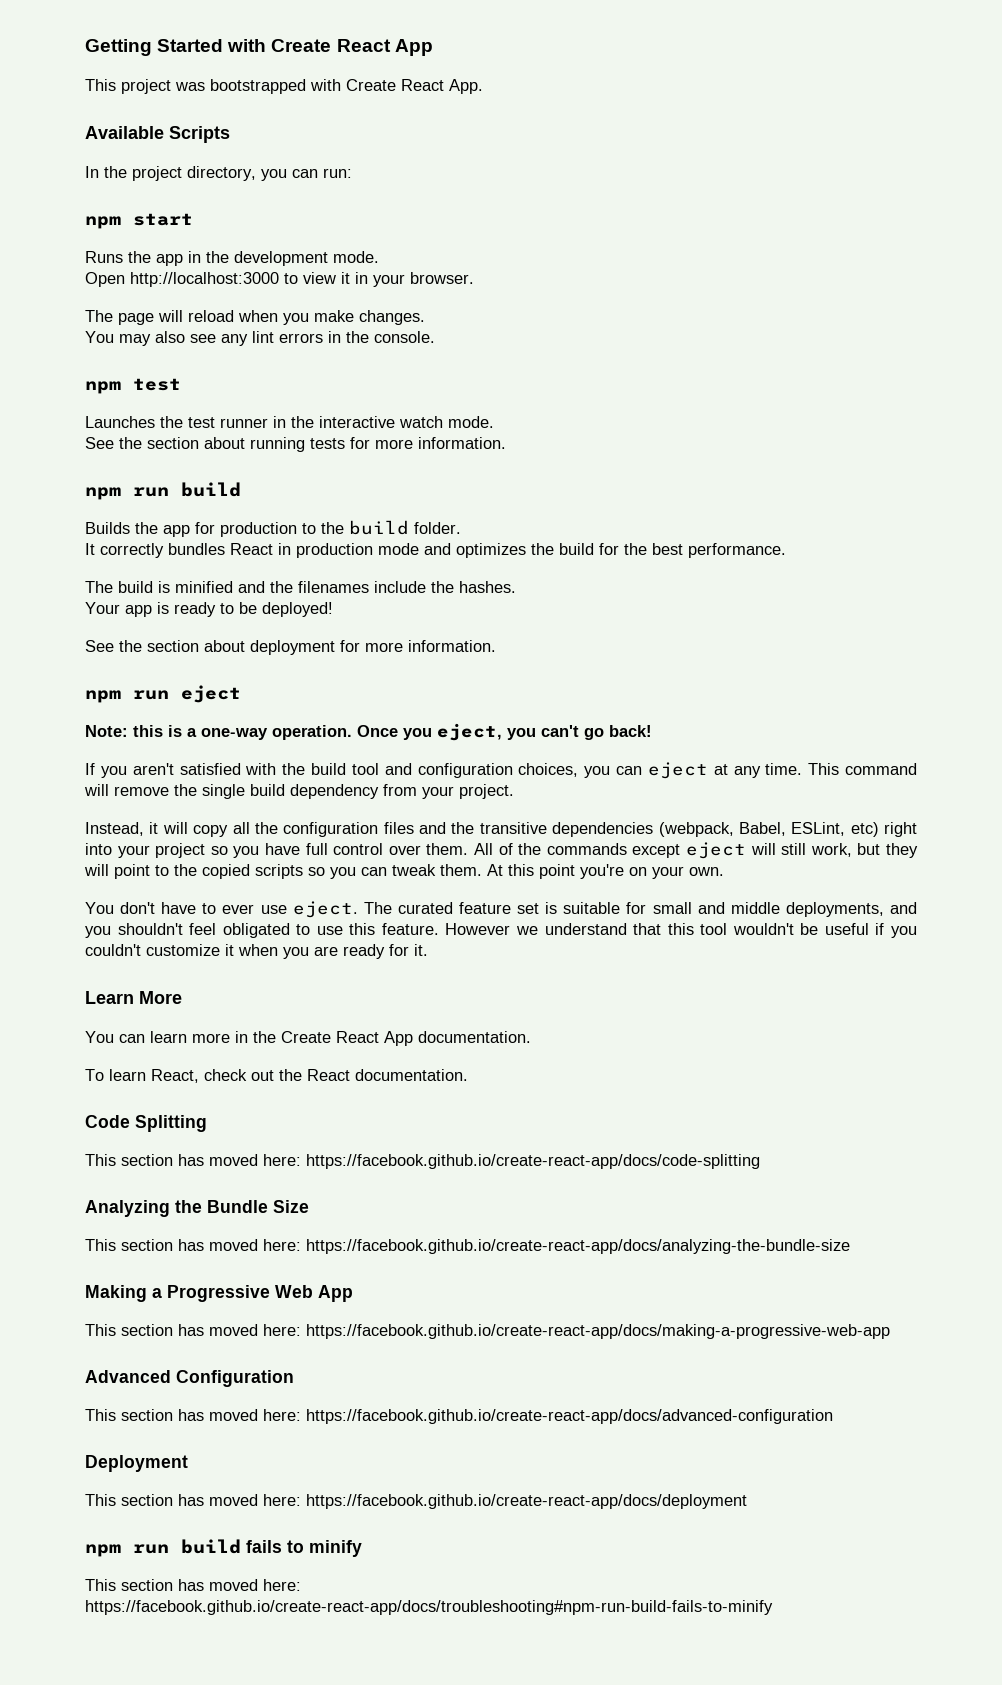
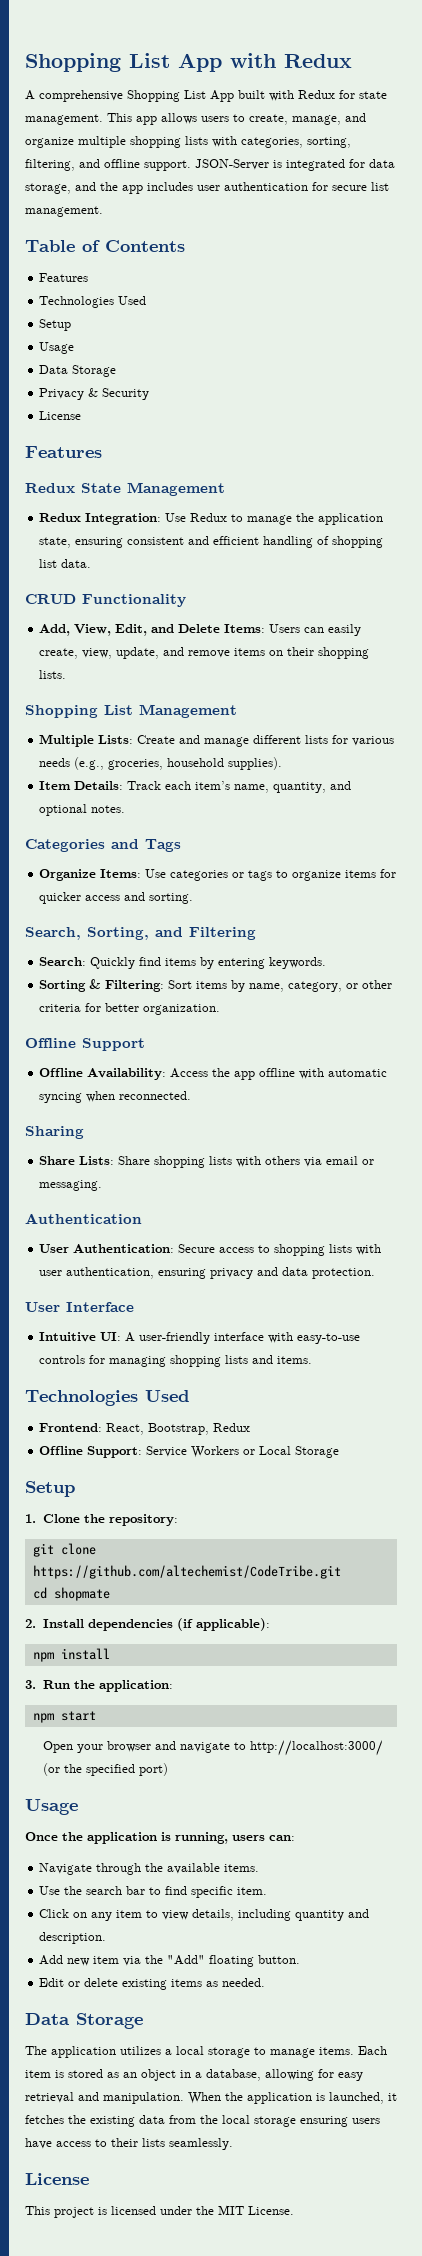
- Getting Started with Create React App
- This project was bootstrapped with Create React App.
- Available Scripts
- In the project directory, you can run:
+ Shopping List App with Redux
+ A comprehensive Shopping List App built with Redux for state management. This app allows users to create, manage, and organize multiple shopping lists with categories, sorting, filtering, and offline support. JSON-Server is integrated for data storage, and the app includes user authentication for secure list management.
+ Table of Contents
+ Features
+ Technologies Used
+ Setup
+ Usage
+ Data Storage
+ Privacy & Security
+ License
+ Features
+ Redux State Management
+ Redux Integration: Use Redux to manage the application state, ensuring consistent and efficient handling of shopping list data.
+ CRUD Functionality
+ Add, View, Edit, and Delete Items: Users can easily create, view, update, and remove items on their shopping lists.
+ Shopping List Management
+ Multiple Lists: Create and manage different lists for various needs (e.g., groceries, household supplies).
+ Item Details: Track each item’s name, quantity, and optional notes.
+ Categories and Tags
+ Organize Items: Use categories or tags to organize items for quicker access and sorting.
+ Search, Sorting, and Filtering
+ Search: Quickly find items by entering keywords.
+ Sorting & Filtering: Sort items by name, category, or other criteria for better organization.
+ Offline Support
+ Offline Availability: Access the app offline with automatic syncing when reconnected.
+ Sharing
+ Share Lists: Share shopping lists with others via email or messaging.
+ Authentication
+ User Authentication: Secure access to shopping lists with user authentication, ensuring privacy and data protection.
+ User Interface
+ Intuitive UI: A user-friendly interface with easy-to-use controls for managing shopping lists and items.
+ Technologies Used
+ Frontend: React, Bootstrap, Redux
+ Offline Support: Service Workers or Local Storage
+ Setup
+ 1. Clone the repository:
+ git clone https://github.com/altechemist/CodeTribe.git
+ cd shopmate
+ 2. Install dependencies (if applicable):
+ npm install
+ 3. Run the application:
  npm start
- Runs the app in the development mode.
- Open http://localhost:3000 to view it in your browser.
- The page will reload when you make changes.
- You may also see any lint errors in the console.
- npm test
- Launches the test runner in the interactive watch mode.
- See the section about running tests for more information.
- npm run build
- Builds the app for production to the build folder.
- It correctly bundles React in production mode and optimizes the build for the best performance.
- The build is minified and the filenames include the hashes.
- Your app is ready to be deployed!
- See the section about deployment for more information.
- npm run eject
- Note: this is a one-way operation. Once you eject, you can't go back!
- If you aren't satisfied with the build tool and configuration choices, you can eject at any time. This command will remove the single build dependency from your project.
- Instead, it will copy all the configuration files and the transitive dependencies (webpack, Babel, ESLint, etc) right into your project so you have full control over them. All of the commands except eject will still work, but they will point to the copied scripts so you can tweak them. At this point you're on your own.
- You don't have to ever use eject. The curated feature set is suitable for small and middle deployments, and you shouldn't feel obligated to use this feature. However we understand that this tool wouldn't be useful if you couldn't customize it when you are ready for it.
- Learn More
- You can learn more in the Create React App documentation.
- To learn React, check out the React documentation.
- Code Splitting
- This section has moved here: https://facebook.github.io/create-react-app/docs/code-splitting
- Analyzing the Bundle Size
- This section has moved here: https://facebook.github.io/create-react-app/docs/analyzing-the-bundle-size
- Making a Progressive Web App
- This section has moved here: https://facebook.github.io/create-react-app/docs/making-a-progressive-web-app
- Advanced Configuration
- This section has moved here: https://facebook.github.io/create-react-app/docs/advanced-configuration
- Deployment
- This section has moved here: https://facebook.github.io/create-react-app/docs/deployment
- npm run build fails to minify
- This section has moved here: https://facebook.github.io/create-react-app/docs/troubleshooting#npm-run-build-fails-to-minify
+ Open your browser and navigate to http://localhost:3000/ (or the specified port)
+ Usage
+ Once the application is running, users can:
+ Navigate through the available items.
+ Use the search bar to find specific item.
+ Click on any item to view details, including quantity and description.
+ Add new item via the "Add" floating button.
+ Edit or delete existing items as needed.
+ Data Storage
+ The application utilizes a local storage to manage items. Each item is stored as an object in a database, allowing for easy retrieval and manipulation. When the application is launched, it fetches the existing data from the local storage ensuring users have access to their lists seamlessly.
+ License
+ This project is licensed under the MIT License.

